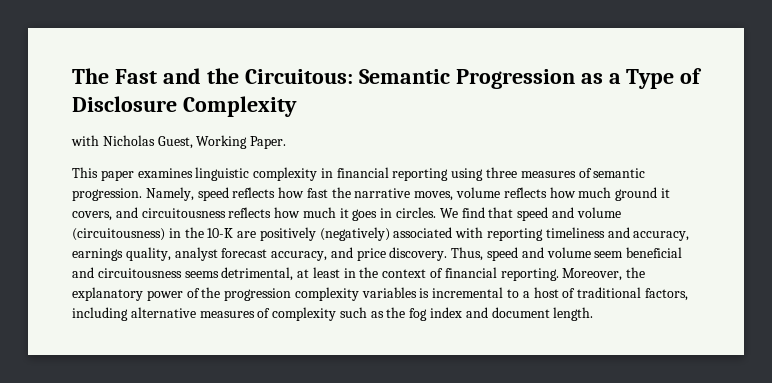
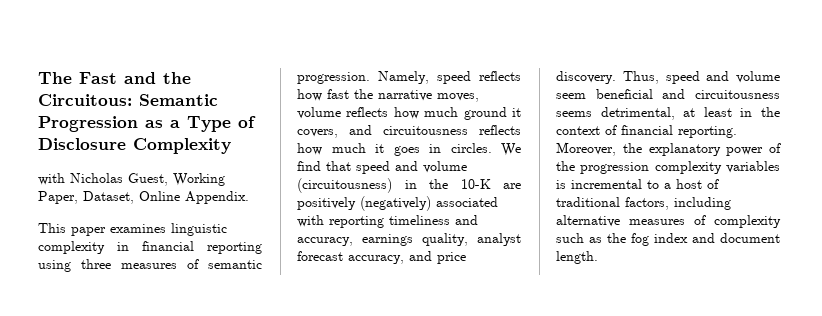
- with Nicholas Guest, Working Paper.
+ with Nicholas Guest, Working Paper, Dataset, Online Appendix.

